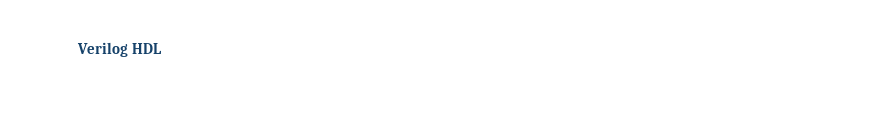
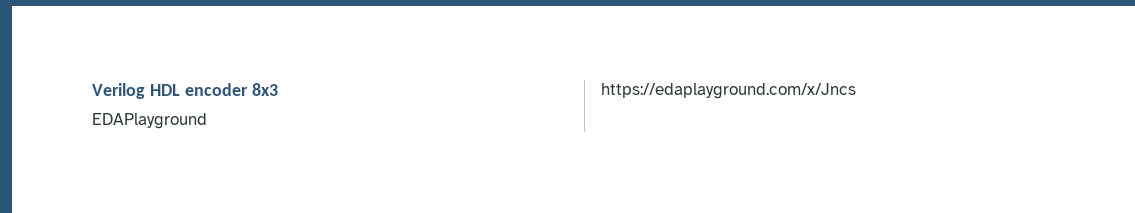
- Verilog HDL
+ Verilog HDL encoder 8x3
+ EDAPlayground
+ https://edaplayground.com/x/Jncs

